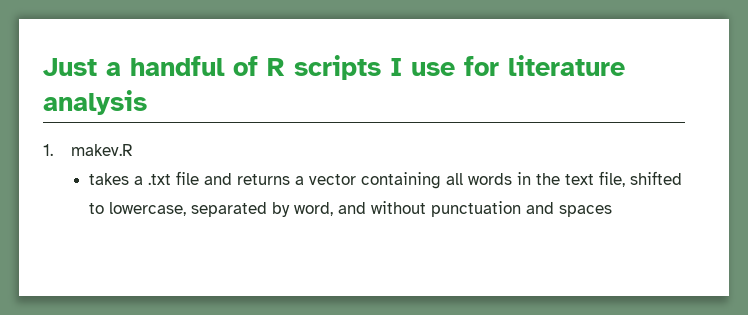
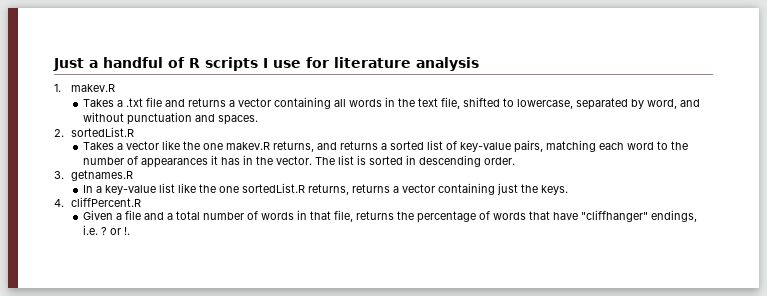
- takes a .txt file and returns a vector containing all words in the text file, shifted to lowercase, separated by word, and without punctuation and spaces
+ Takes a .txt file and returns a vector containing all words in the text file, shifted to lowercase, separated by word, and without punctuation and spaces.
+ 2. sortedList.R
+ Takes a vector like the one makev.R returns, and returns a sorted list of key-value pairs, matching each word to the number of appearances it has in the vector. The list is sorted in descending order.
+ 3. getnames.R
+ In a key-value list like the one sortedList.R returns, returns a vector containing just the keys.
+ 4. cliffPercent.R
+ Given a file and a total number of words in that file, returns the percentage of words that have "cliffhanger" endings, i.e. ? or !.

